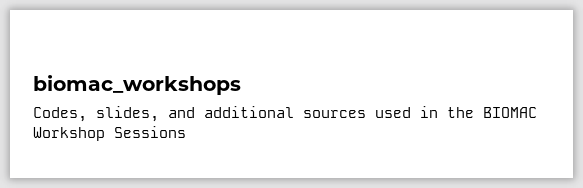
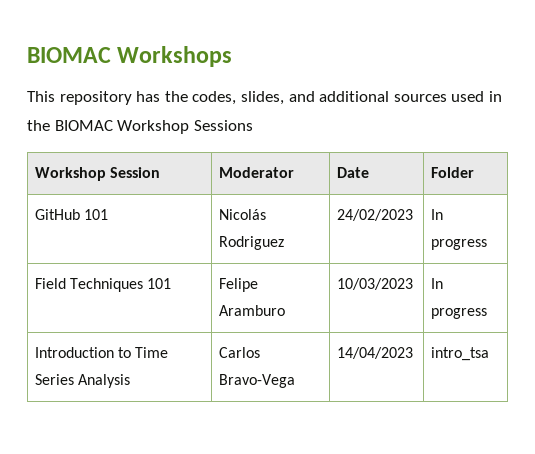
- biomac_workshops
- Codes, slides, and additional sources used in the BIOMAC Workshop Sessions
+ BIOMAC Workshops
+ This repository has the codes, slides, and additional sources used in the BIOMAC Workshop Sessions
+ Workshop Session | Moderator | Date | Folder
+ GitHub 101 | Nicolás Rodriguez | 24/02/2023 | In progress
+ Field Techniques 101 | Felipe Aramburo | 10/03/2023 | In progress
+ Introduction to Time Series Analysis | Carlos Bravo-Vega | 14/04/2023 | intro_tsa

